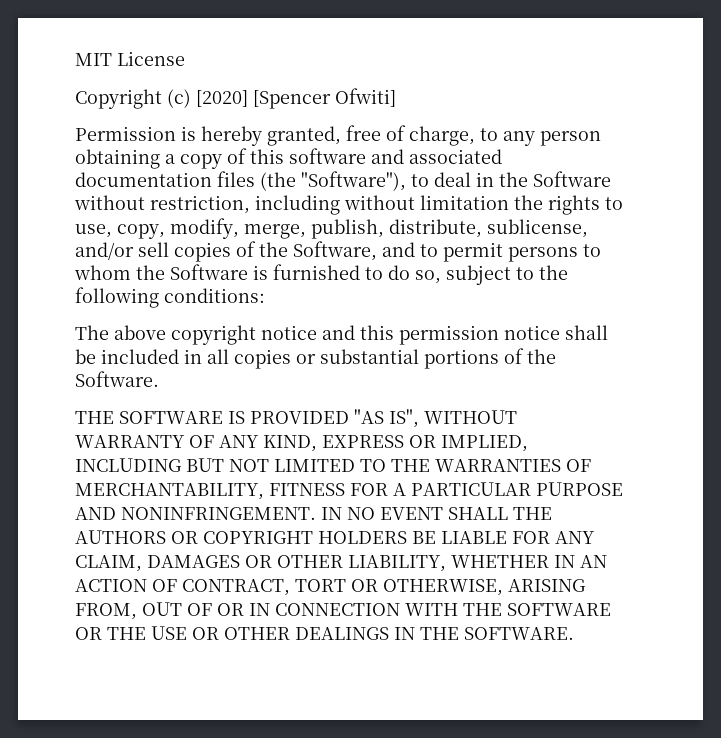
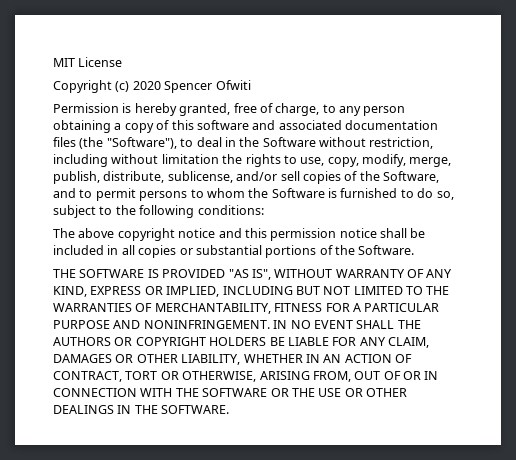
- Copyright (c) [2020] [Spencer Ofwiti]
+ Copyright (c) 2020 Spencer Ofwiti

